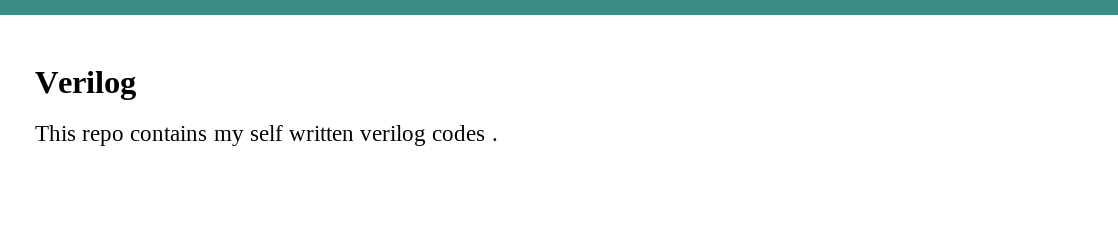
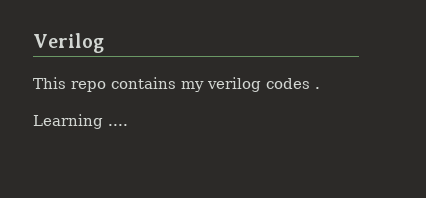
- This repo contains my self written verilog codes .
+ This repo contains my verilog codes .
+ Learning ....

